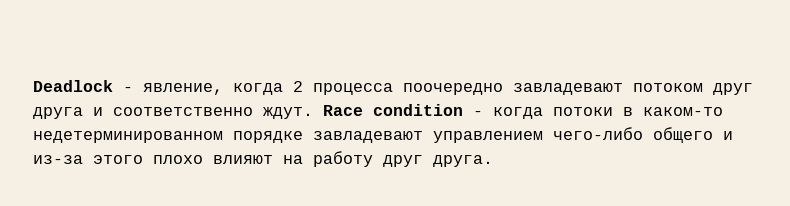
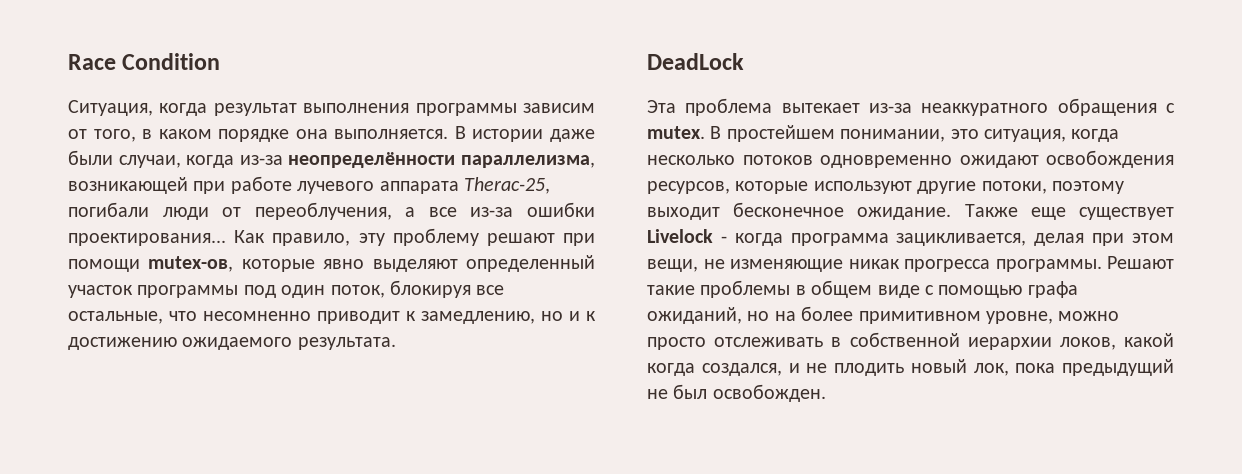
- Deadlock - явление, когда 2 процесса поочередно завладевают потоком друг друга и соответственно ждут. Race condition - когда потоки в каком-то недетерминированном порядке завладевают управлением чего-либо общего и из-за этого плохо влияют на работу друг друга.
+ Race Condition
+ Ситуация, когда результат выполнения программы зависим от того, в каком порядке она выполняется. В истории даже были случаи, когда из-за неопределённости параллелизма, возникающей при работе лучевого аппарата Therac-25, погибали люди от переоблучения, а все из-за ошибки проектирования... Как правило, эту проблему решают при помощи mutex-ов, которые явно выделяют определенный участок программы под один поток, блокируя все остальные, что несомненно приводит к замедлению, но и к достижению ожидаемого результата.
+ DeadLock
+ Эта проблема вытекает из-за неаккуратного обращения с mutex. В простейшем понимании, это ситуация, когда несколько потоков одновременно ожидают освобождения ресурсов, которые используют другие потоки, поэтому выходит бесконечное ожидание. Также еще существует Livelock - когда программа зацикливается, делая при этом вещи, не изменяющие никак прогресса программы. Решают такие проблемы в общем виде с помощью графа ожиданий, но на более примитивном уровне, можно просто отслеживать в cобственной иерархии локов, какой когда создался, и не плодить новый лок, пока предыдущий не был освобожден.

